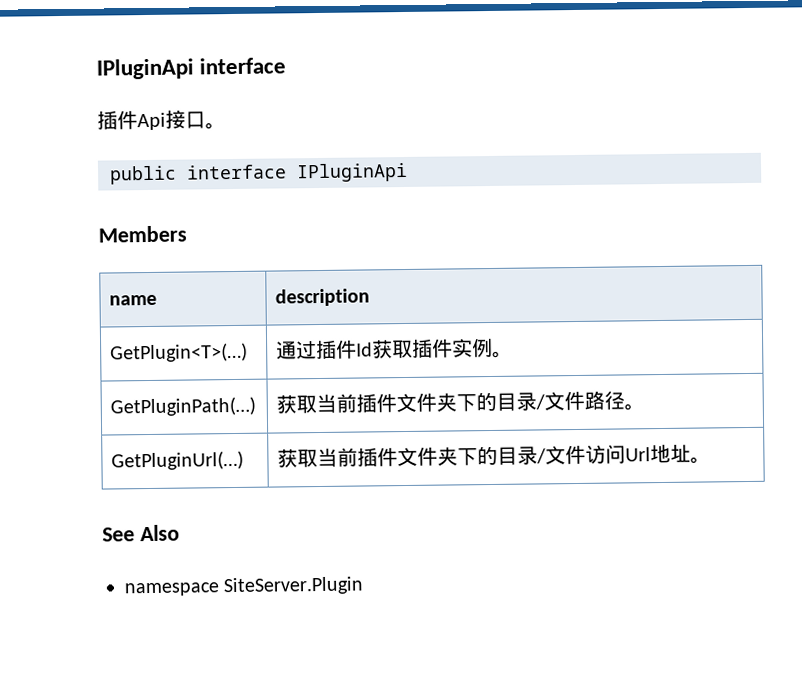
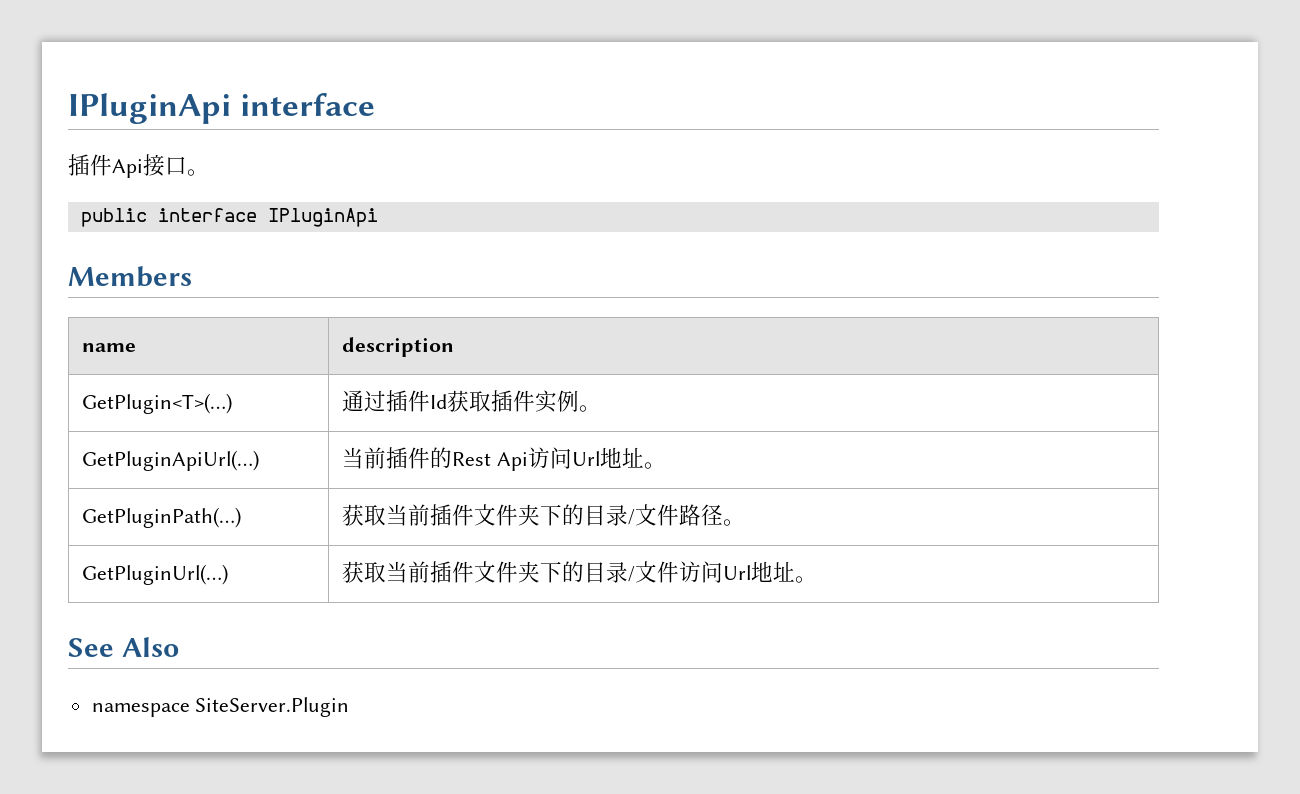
+ GetPluginApiUrl(…) | 当前插件的Rest Api访问Url地址。

